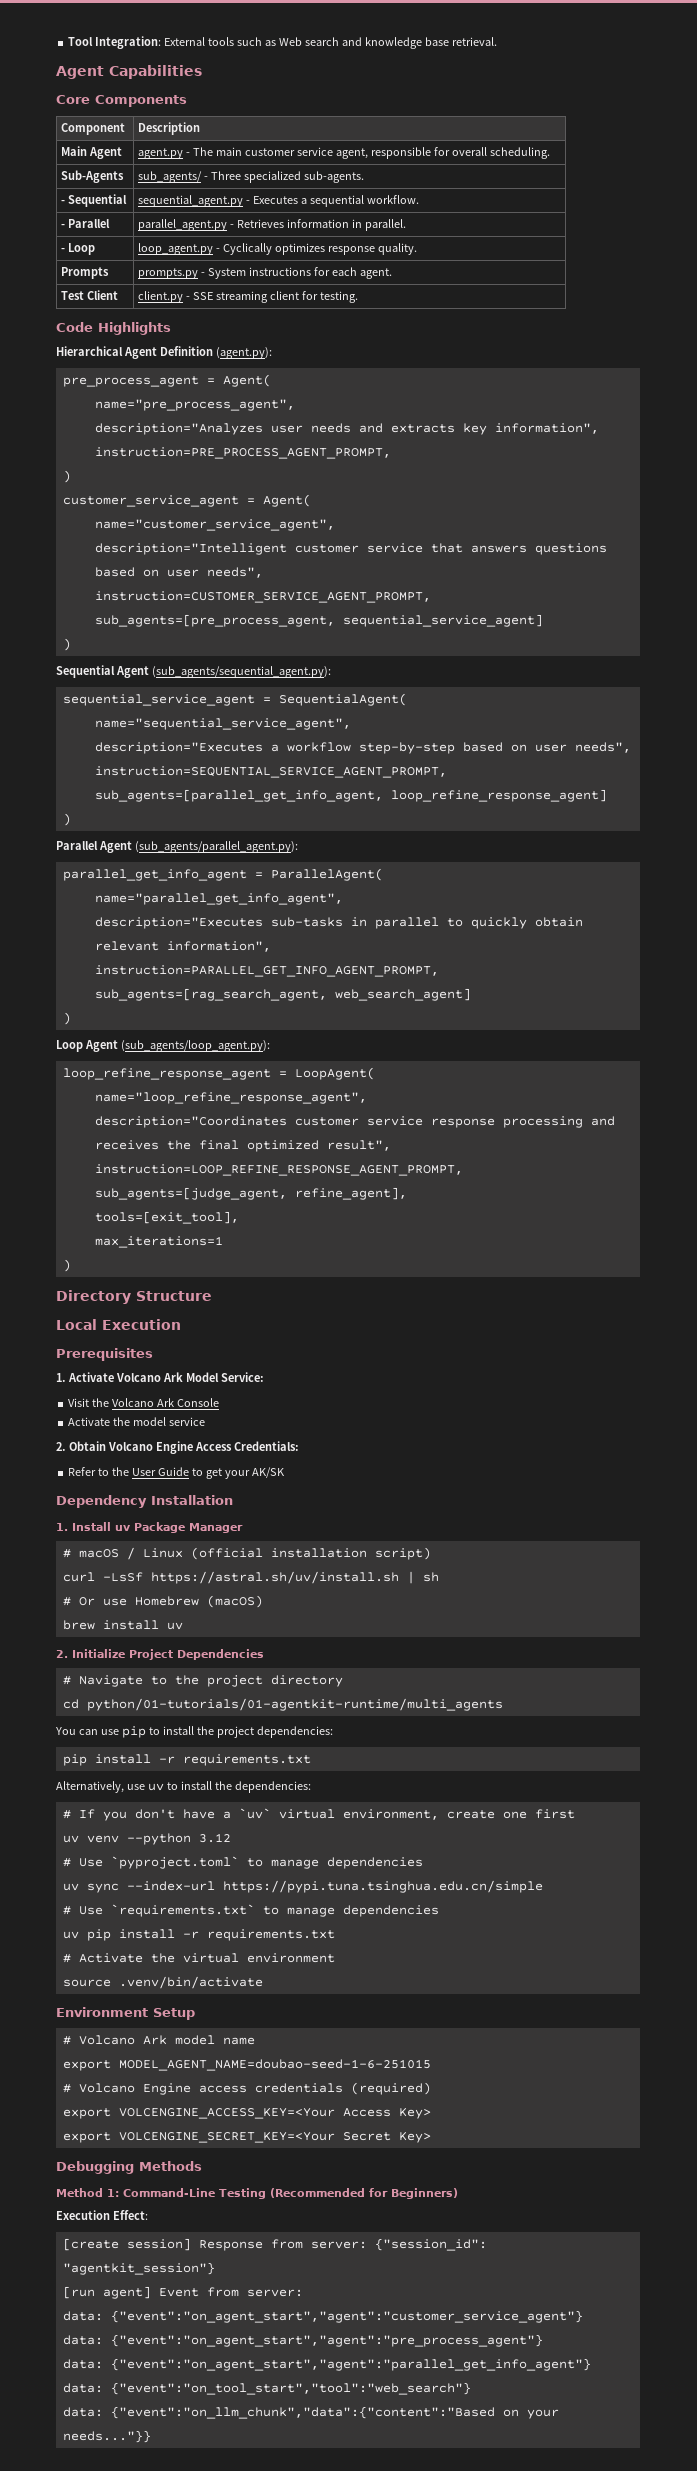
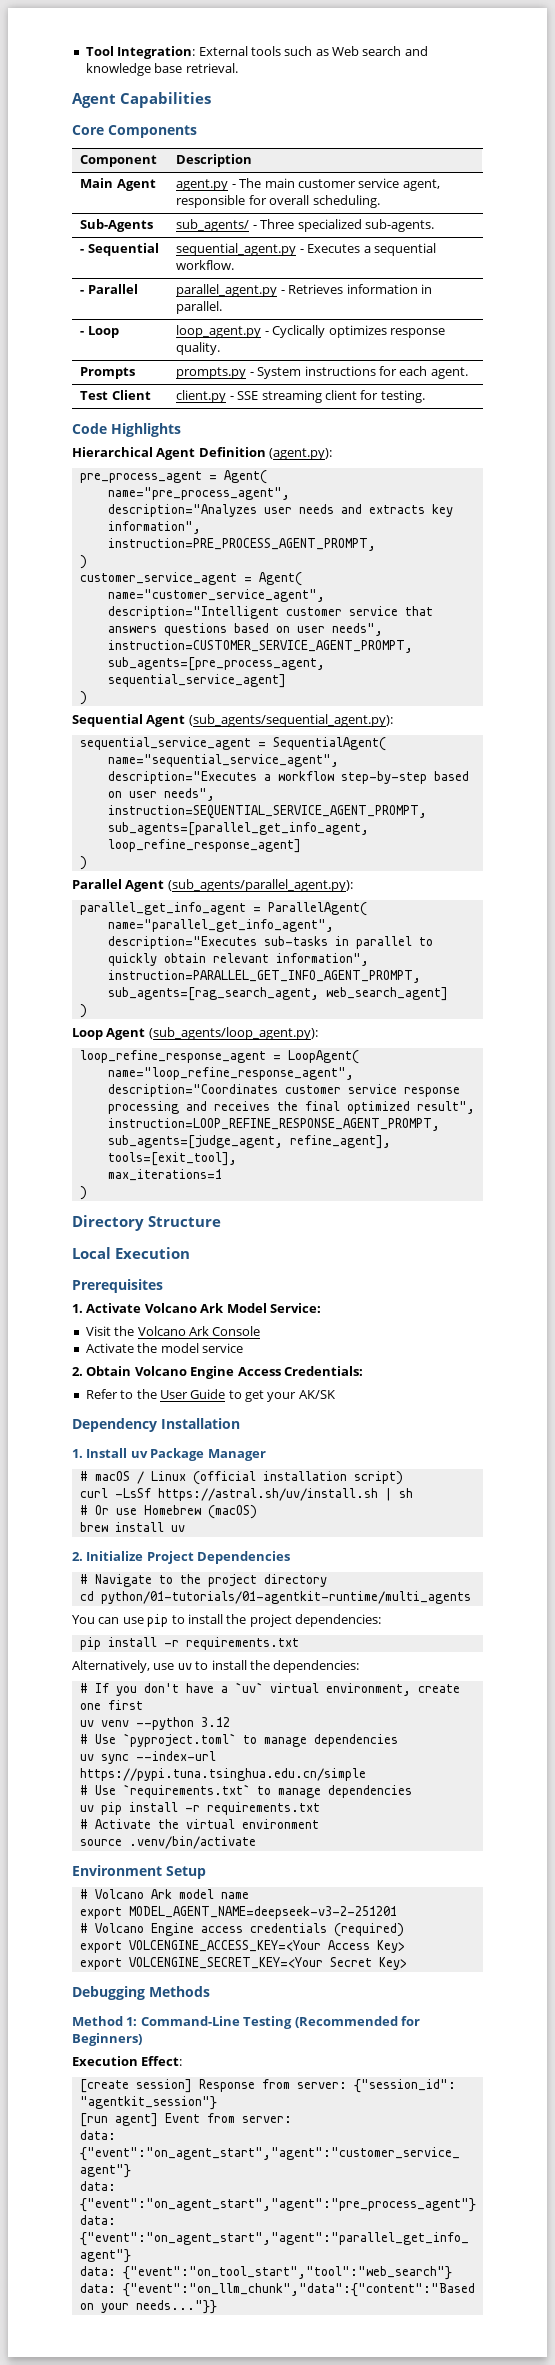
- export MODEL_AGENT_NAME=doubao-seed-1-6-251015
+ export MODEL_AGENT_NAME=deepseek-v3-2-251201

